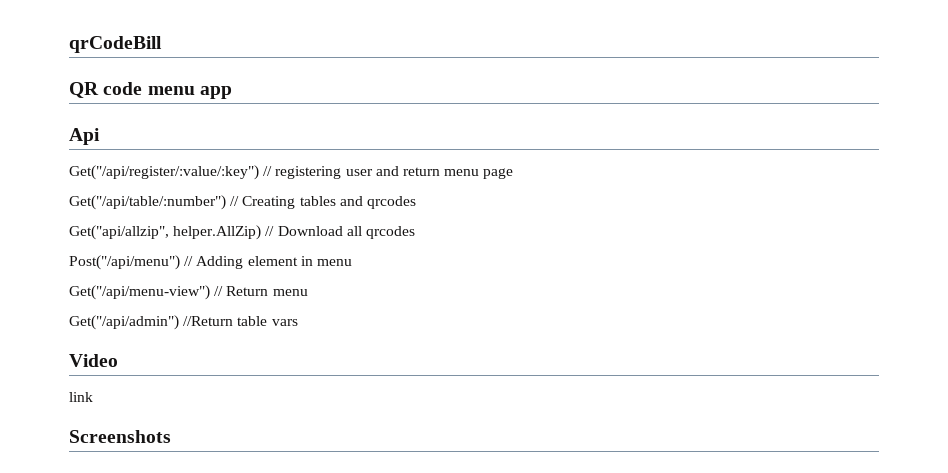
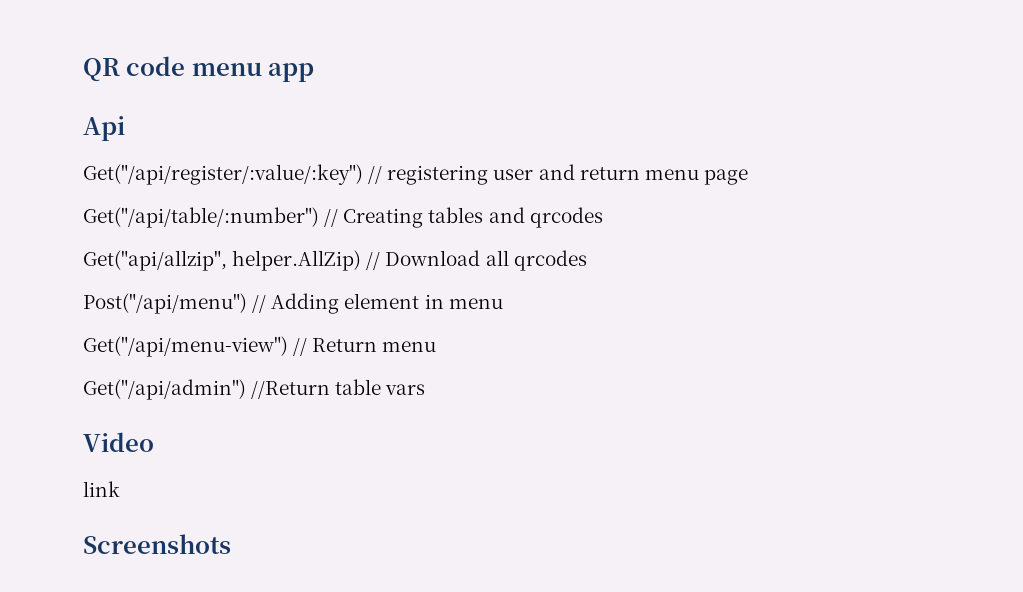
- qrCodeBill

